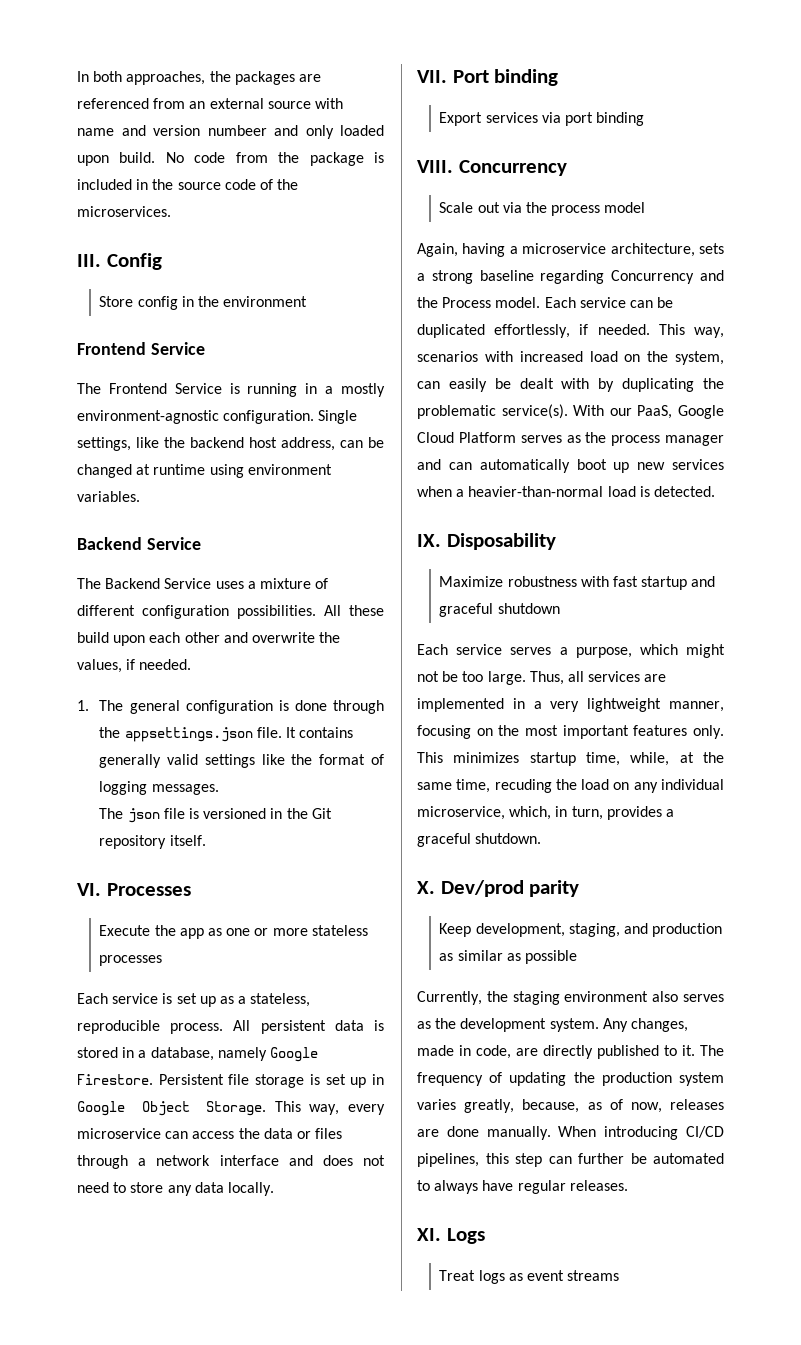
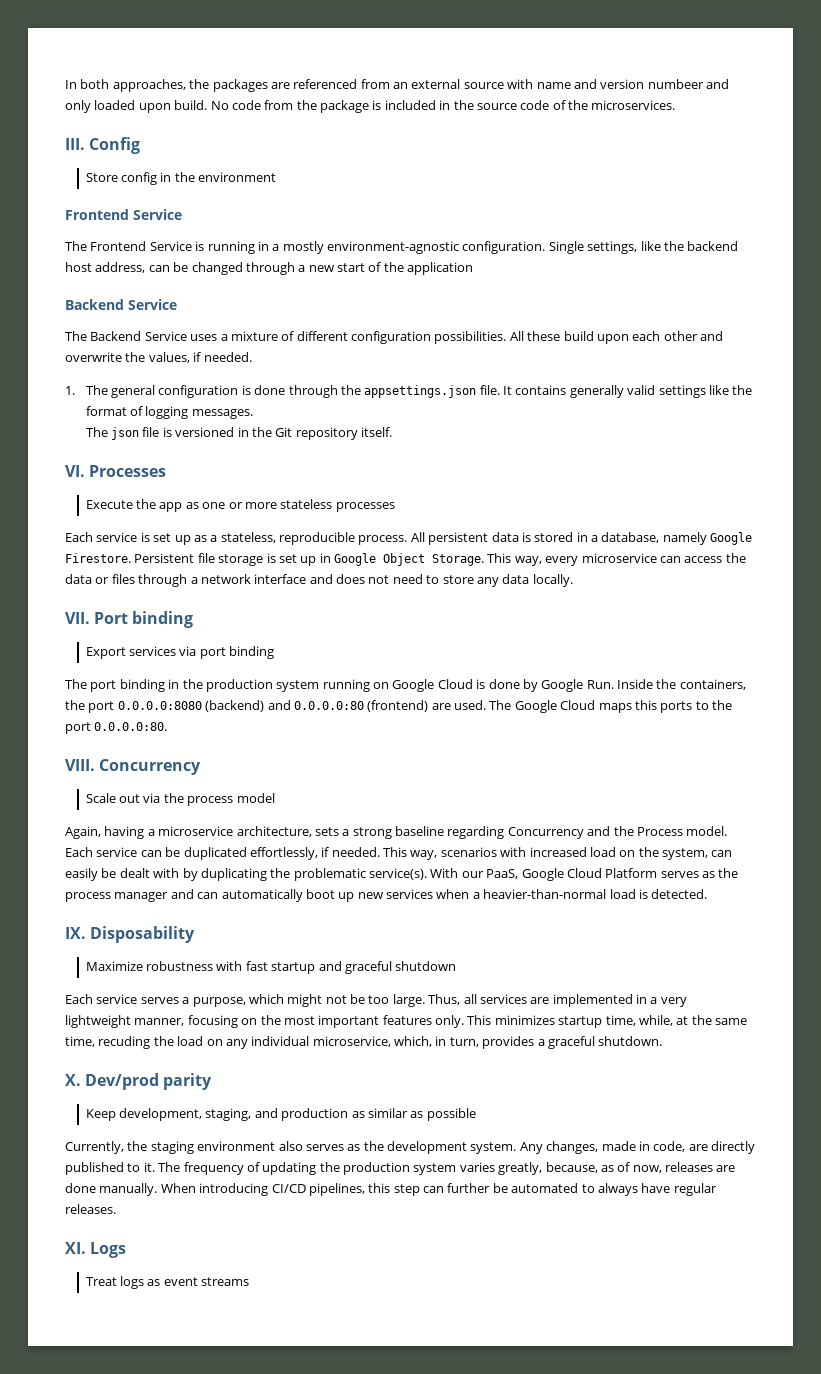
- Single settings, like the backend host address, can be changed at runtime using environment variables.
+ Single settings, like the backend host address, can be changed through a new start of the application
+ The port binding in the production system running on Google Cloud is done by Google Run. Inside the containers, the port 0.0.0.0:8080 (backend) and 0.0.0.0:80 (frontend) are used. The Google Cloud maps this ports to the port 0.0.0.0:80.

